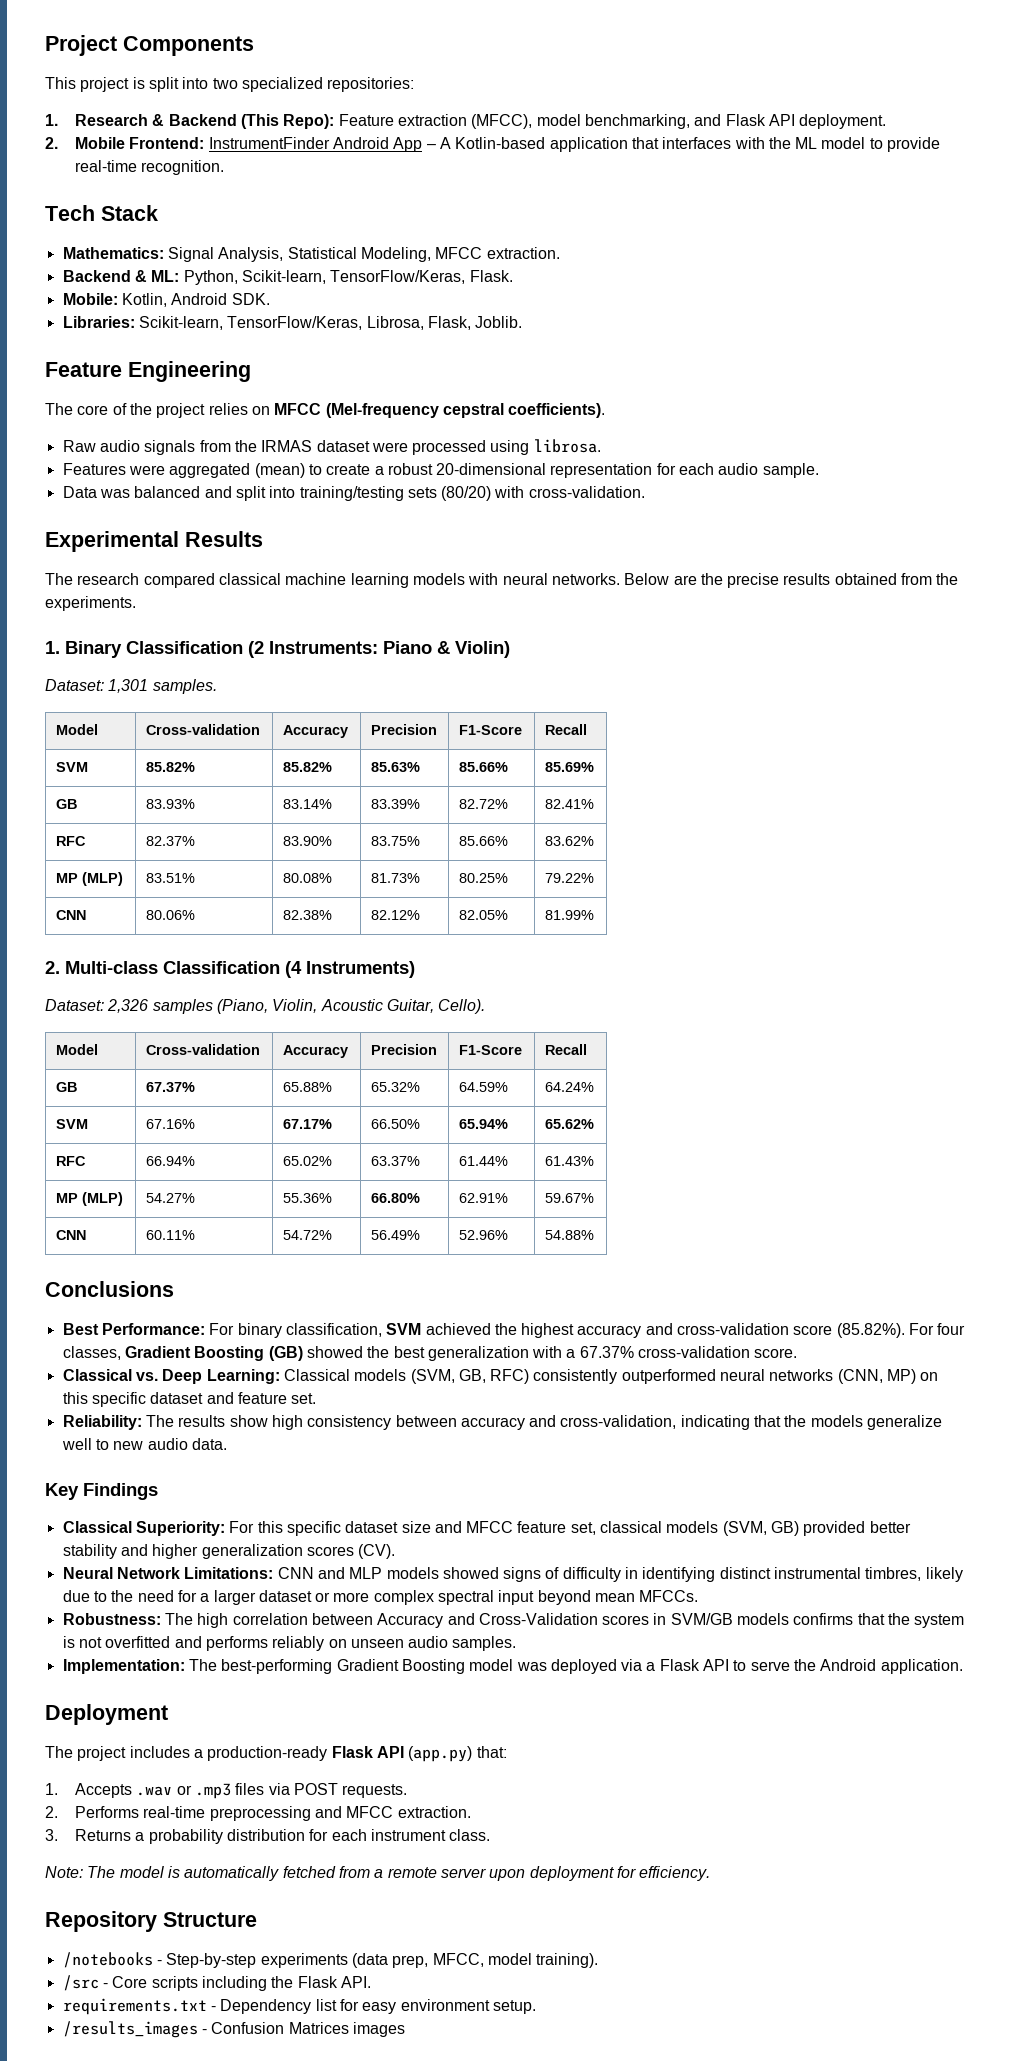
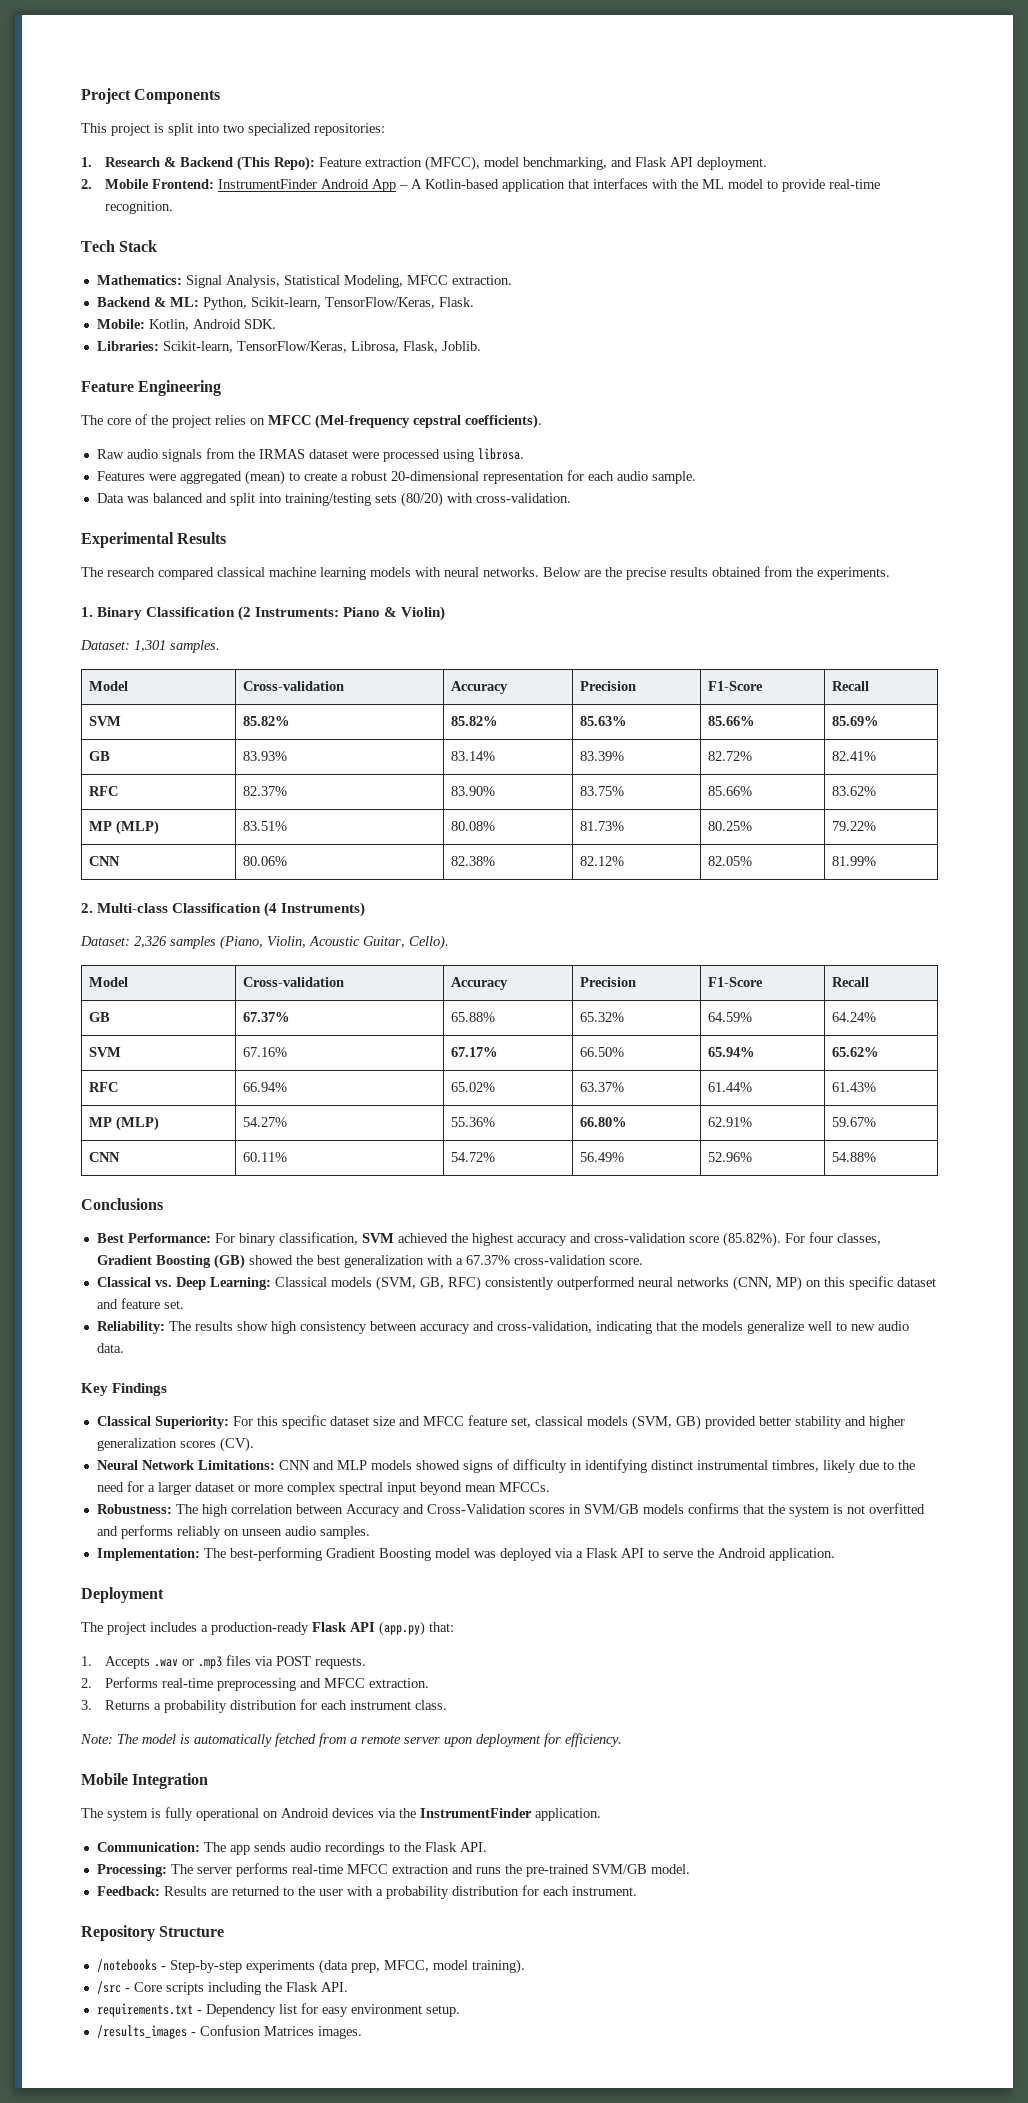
+ Mobile Integration
+ The system is fully operational on Android devices via the InstrumentFinder application.
+ Communication: The app sends audio recordings to the Flask API.
+ Processing: The server performs real-time MFCC extraction and runs the pre-trained SVM/GB model.
+ Feedback: Results are returned to the user with a probability distribution for each instrument.
- /results_images - Confusion Matrices images
+ /results_images - Confusion Matrices images.

